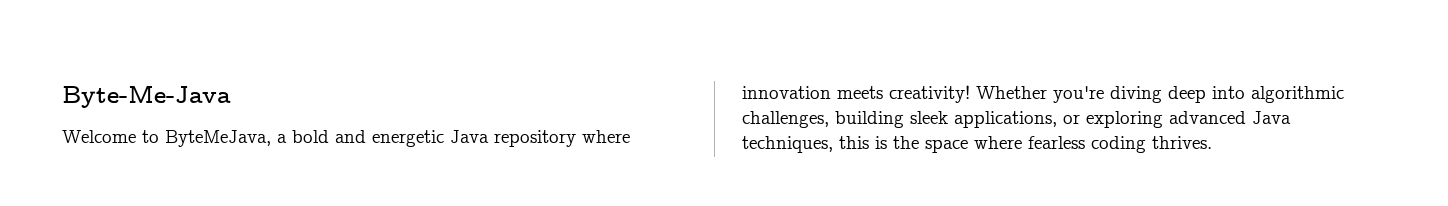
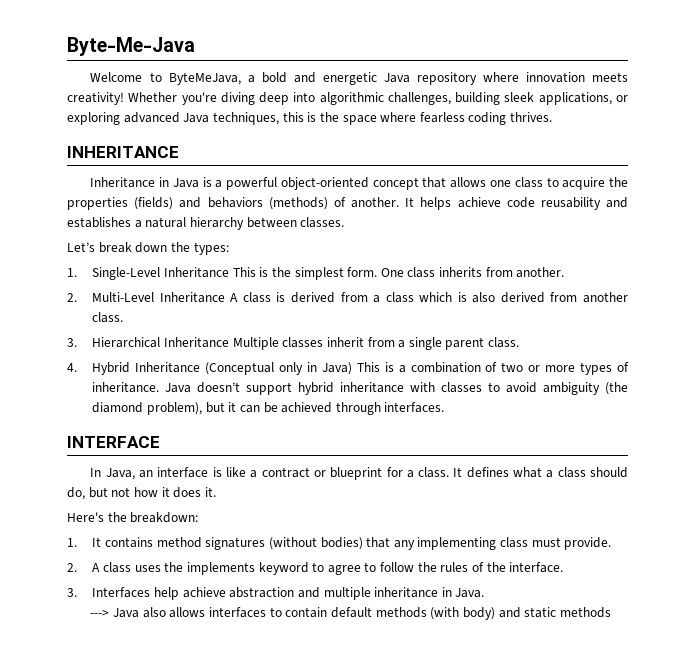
+ INHERITANCE
+ Inheritance in Java is a powerful object-oriented concept that allows one class to acquire the properties (fields) and behaviors (methods) of another. It helps achieve code reusability and establishes a natural hierarchy between classes.
+ Let’s break down the types:
+ 1. Single-Level Inheritance This is the simplest form. One class inherits from another.
+ 2. Multi-Level Inheritance A class is derived from a class which is also derived from another class.
+ 3. Hierarchical Inheritance Multiple classes inherit from a single parent class.
+ 4. Hybrid Inheritance (Conceptual only in Java) This is a combination of two or more types of inheritance. Java doesn’t support hybrid inheritance with classes to avoid ambiguity (the diamond problem), but it can be achieved through interfaces.
+ INTERFACE
+ In Java, an interface is like a contract or blueprint for a class. It defines what a class should do, but not how it does it.
+ Here's the breakdown:
+ 1. It contains method signatures (without bodies) that any implementing class must provide.
+ 2. A class uses the implements keyword to agree to follow the rules of the interface.
+ 3. Interfaces help achieve abstraction and multiple inheritance in Java.
+ ---> Java also allows interfaces to contain default methods (with body) and static methods

